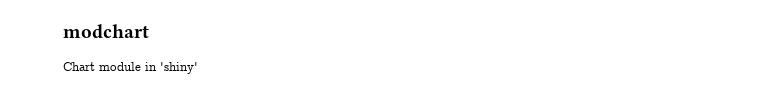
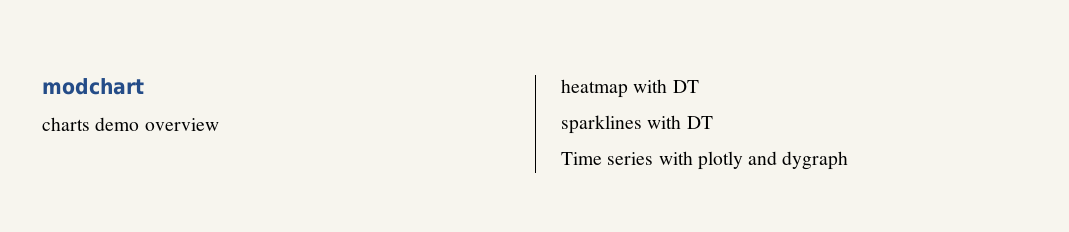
- Chart module in 'shiny'
+ charts demo overview
+ heatmap with DT
+ sparklines with DT
+ Time series with plotly and dygraph

